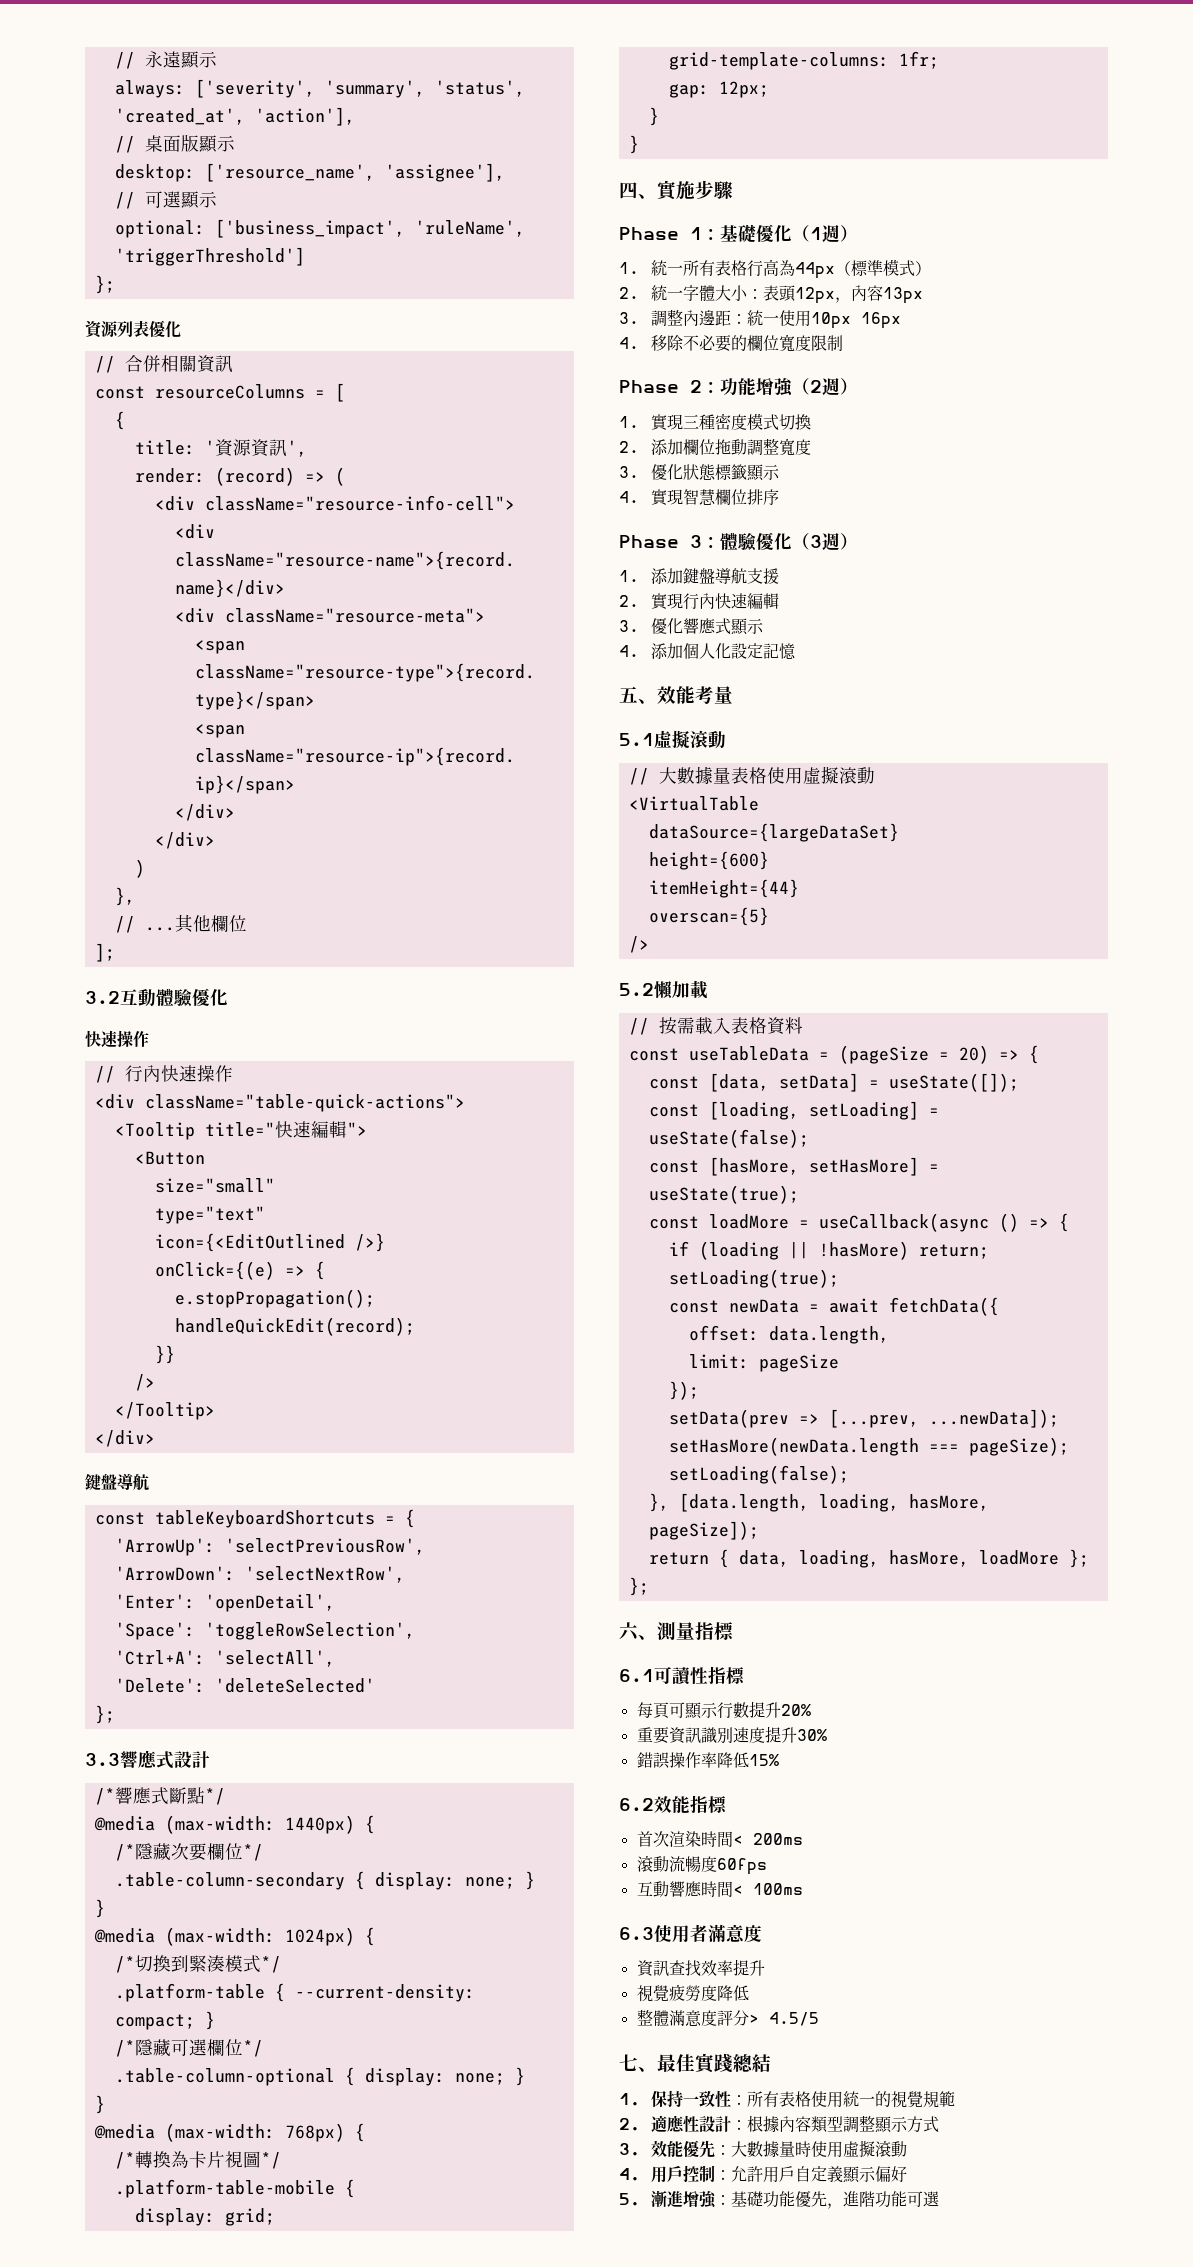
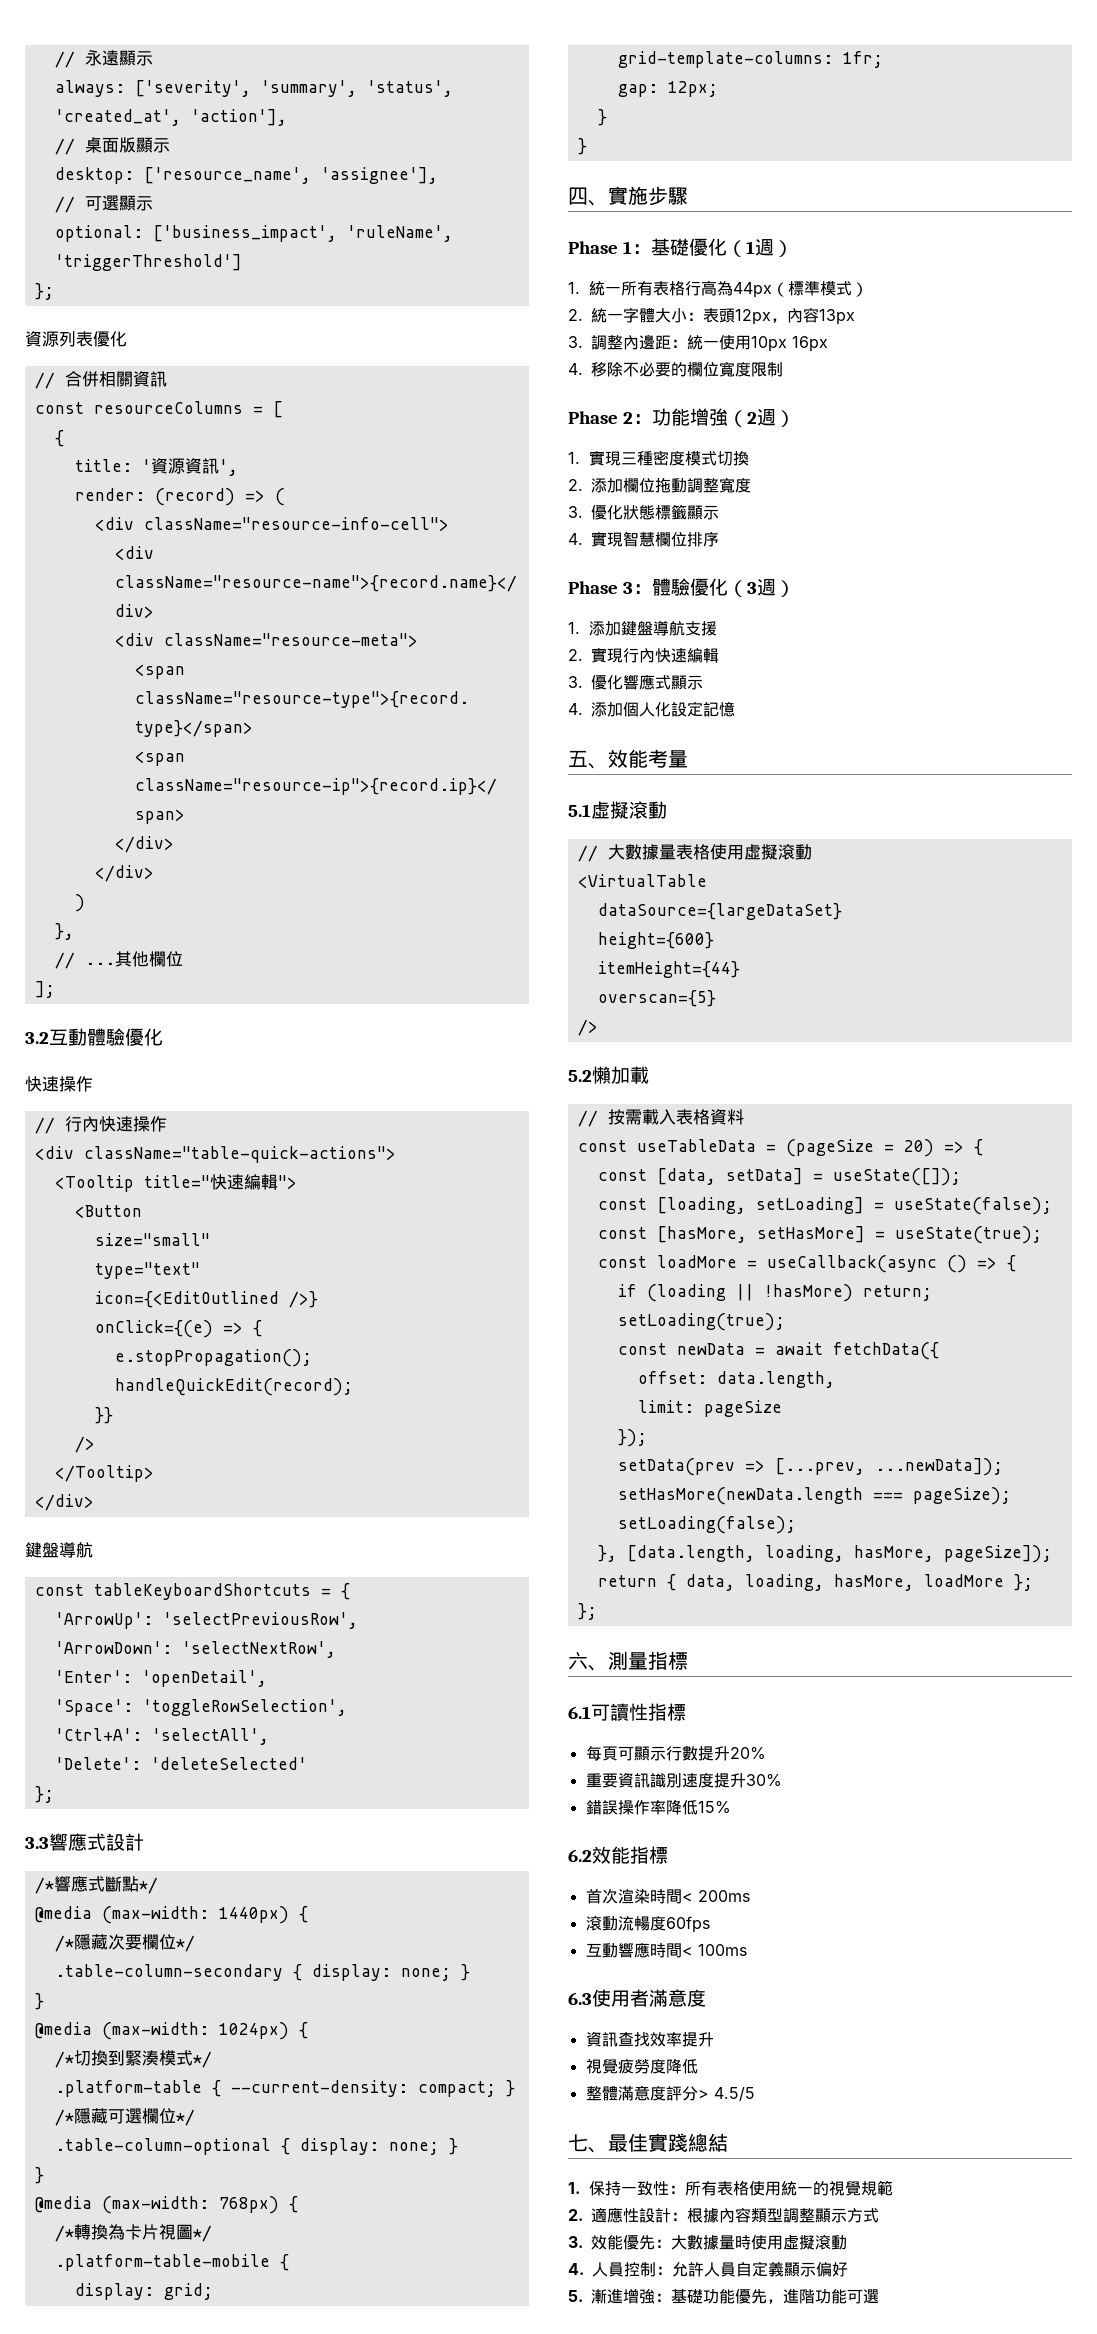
- 4.用戶控制：允許用戶自定義顯示偏好
+ 4.人員控制：允許人員自定義顯示偏好

